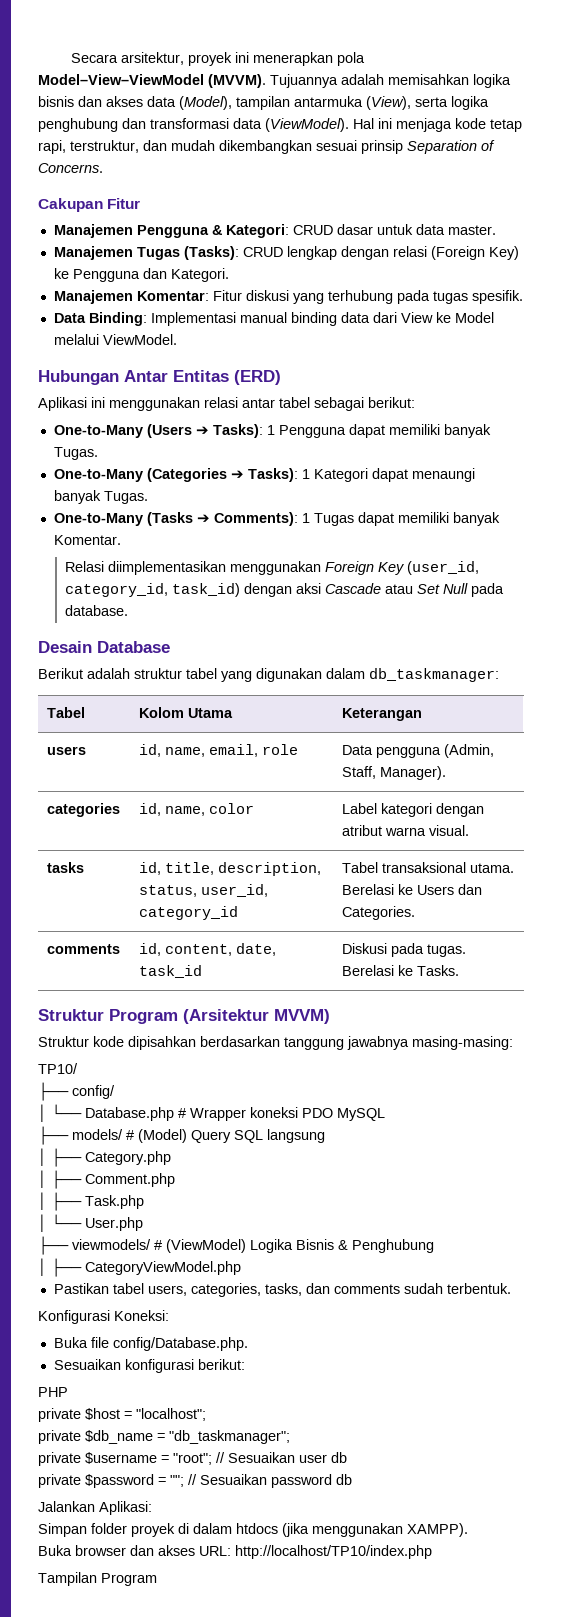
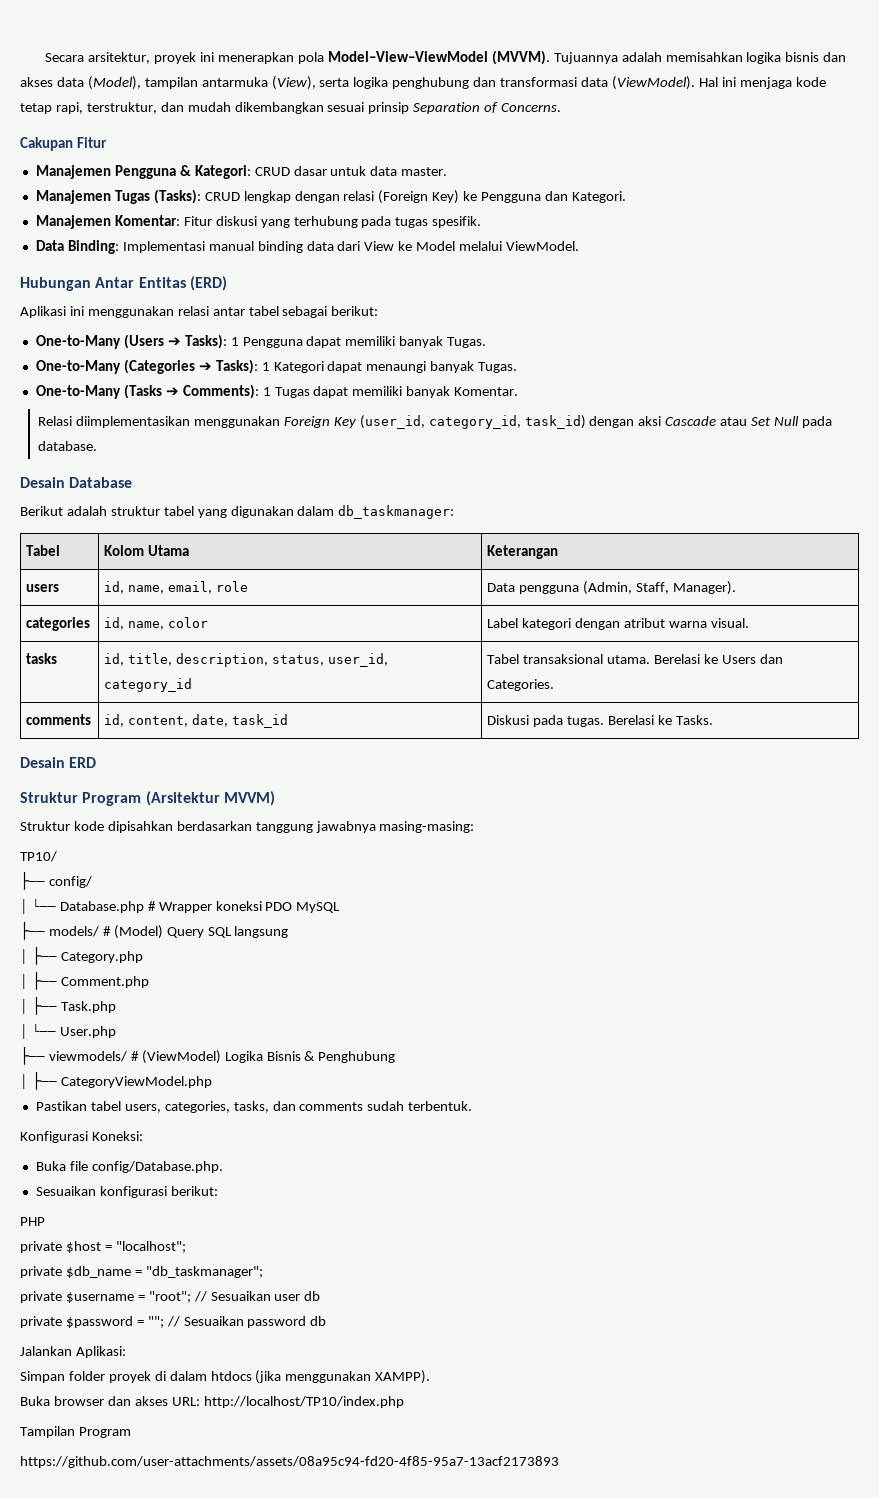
+ Desain ERD
+ https://github.com/user-attachments/assets/08a95c94-fd20-4f85-95a7-13acf2173893

